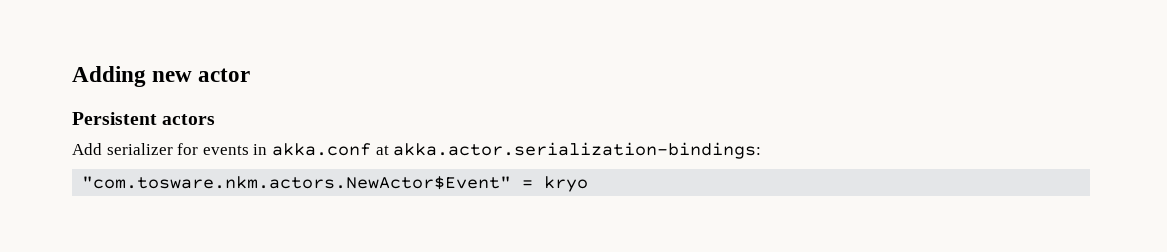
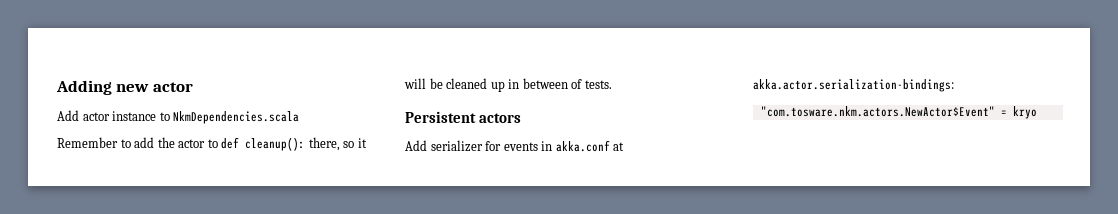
+ Add actor instance to NkmDependencies.scala
+ Remember to add the actor to def cleanup(): there, so it will be cleaned up in between of tests.

